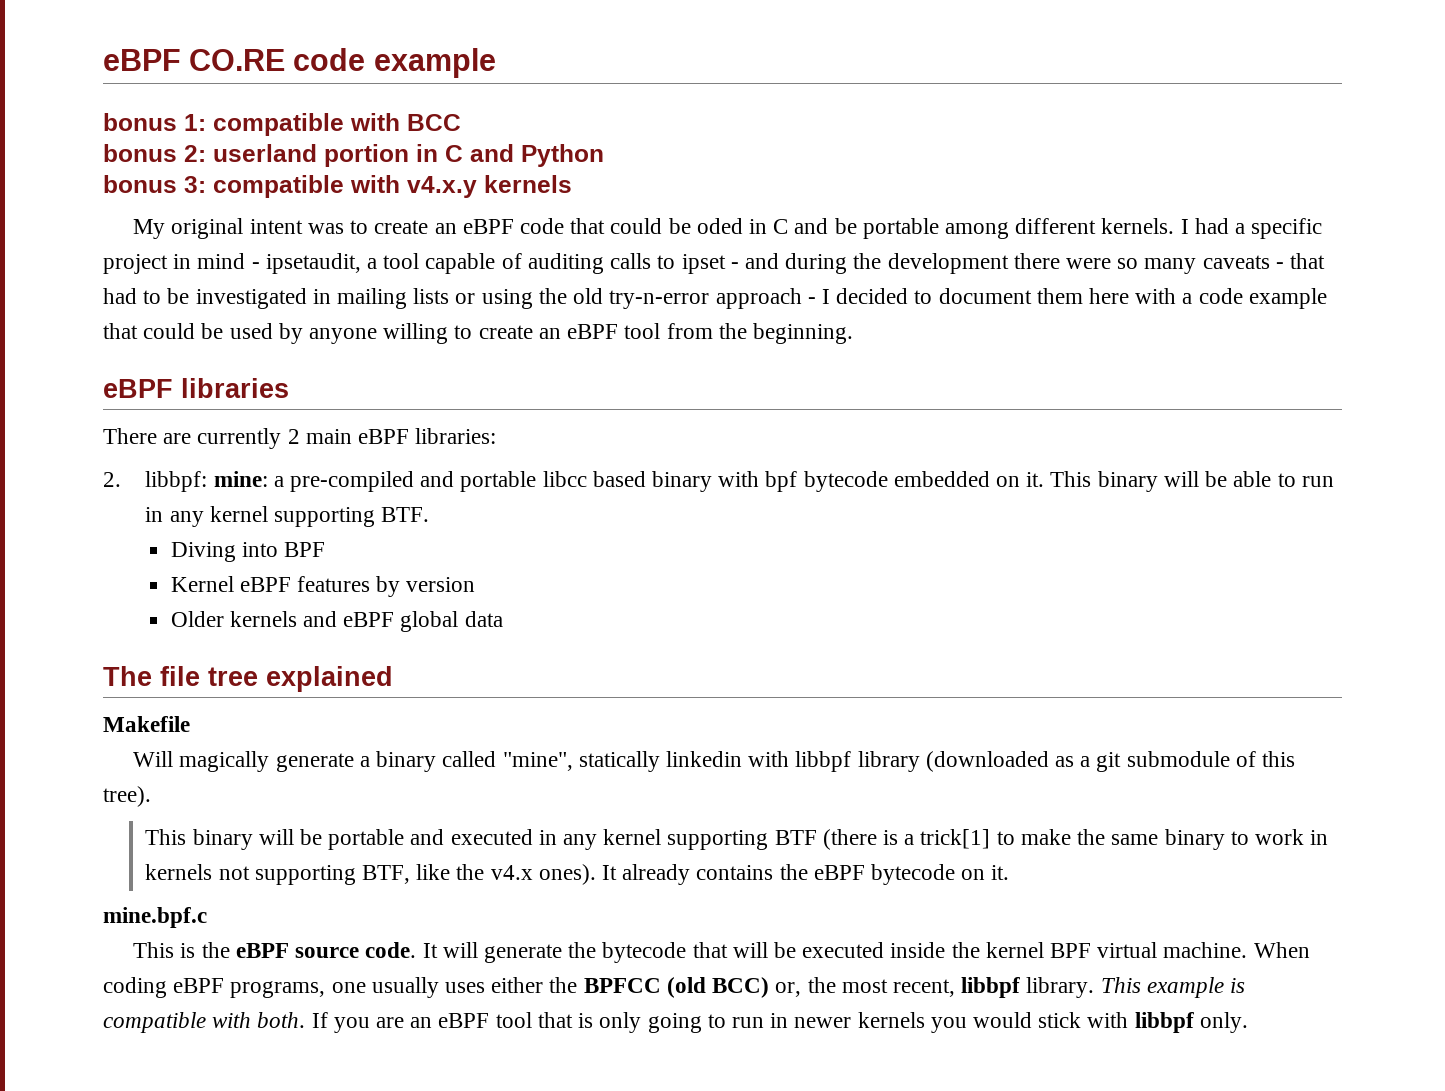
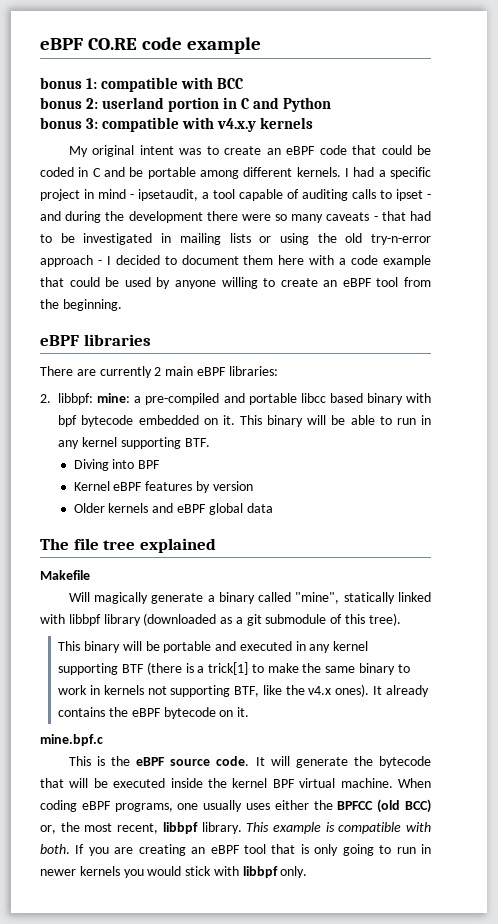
- My original intent was to create an eBPF code that could be oded in C and be portable among different kernels.
+ My original intent was to create an eBPF code that could be coded in C and be portable among different kernels.
- Will magically generate a binary called "mine", statically linkedin with libbpf library (downloaded as a git submodule of this tree).
+ Will magically generate a binary called "mine", statically linked with libbpf library (downloaded as a git submodule of this tree).
- If you are an eBPF tool that is only going to run in newer kernels you would stick with libbpf only.
+ If you are creating an eBPF tool that is only going to run in newer kernels you would stick with libbpf only.

